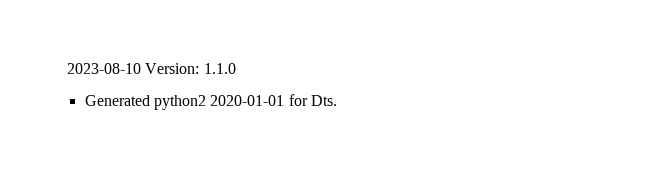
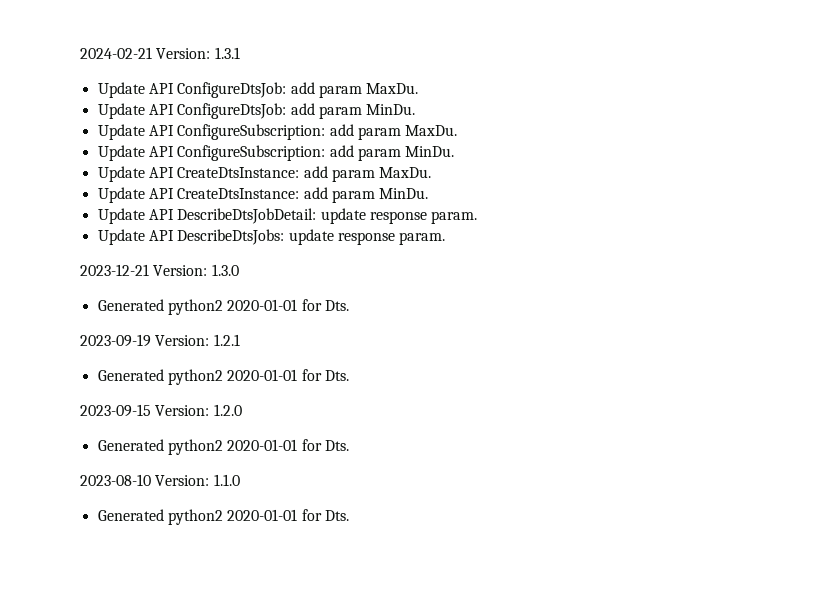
+ 2024-02-21 Version: 1.3.1
+ Update API ConfigureDtsJob: add param MaxDu.
+ Update API ConfigureDtsJob: add param MinDu.
+ Update API ConfigureSubscription: add param MaxDu.
+ Update API ConfigureSubscription: add param MinDu.
+ Update API CreateDtsInstance: add param MaxDu.
+ Update API CreateDtsInstance: add param MinDu.
+ Update API DescribeDtsJobDetail: update response param.
+ Update API DescribeDtsJobs: update response param.
+ 2023-12-21 Version: 1.3.0
+ Generated python2 2020-01-01 for Dts.
+ 2023-09-19 Version: 1.2.1
+ Generated python2 2020-01-01 for Dts.
+ 2023-09-15 Version: 1.2.0
+ Generated python2 2020-01-01 for Dts.

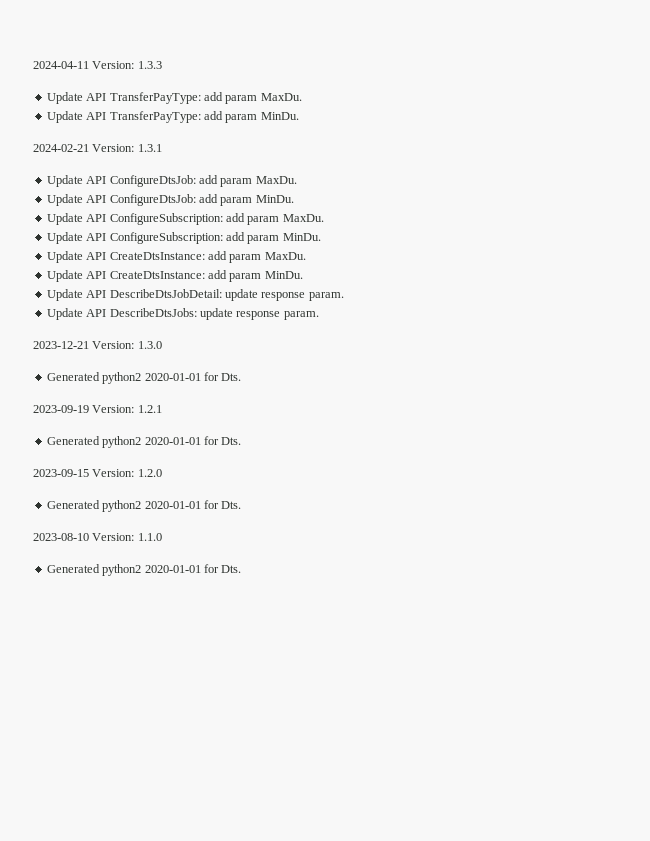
+ 2024-04-11 Version: 1.3.3
+ Update API TransferPayType: add param MaxDu.
+ Update API TransferPayType: add param MinDu.

